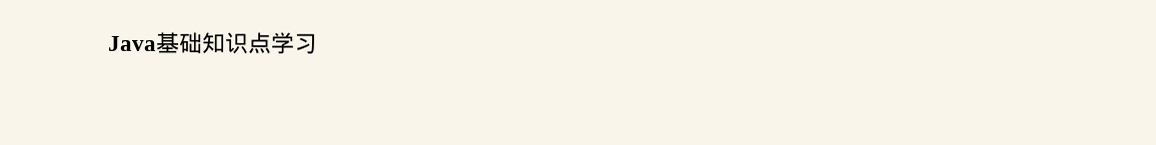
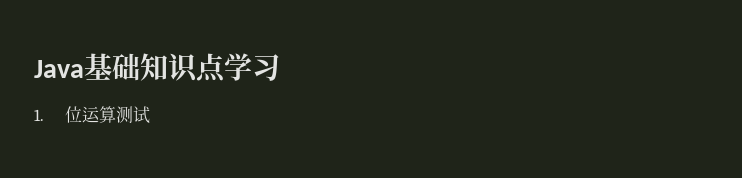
+ 1.位运算测试

